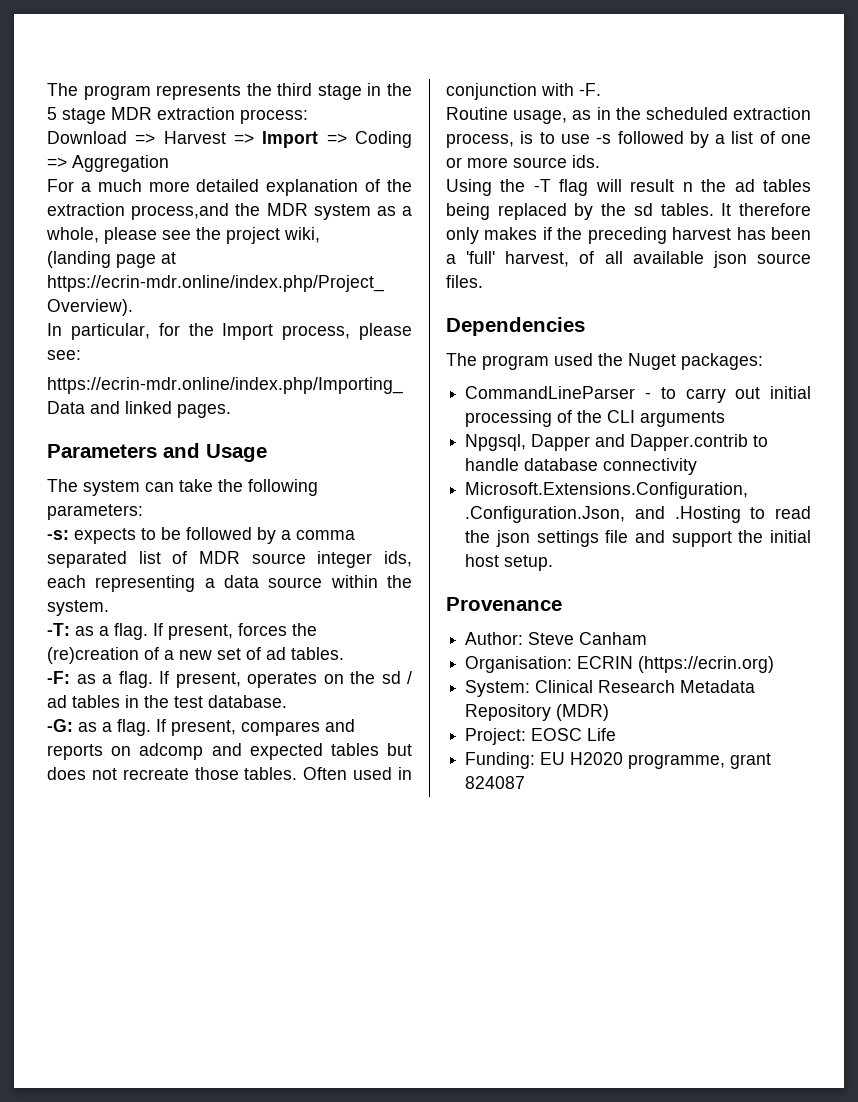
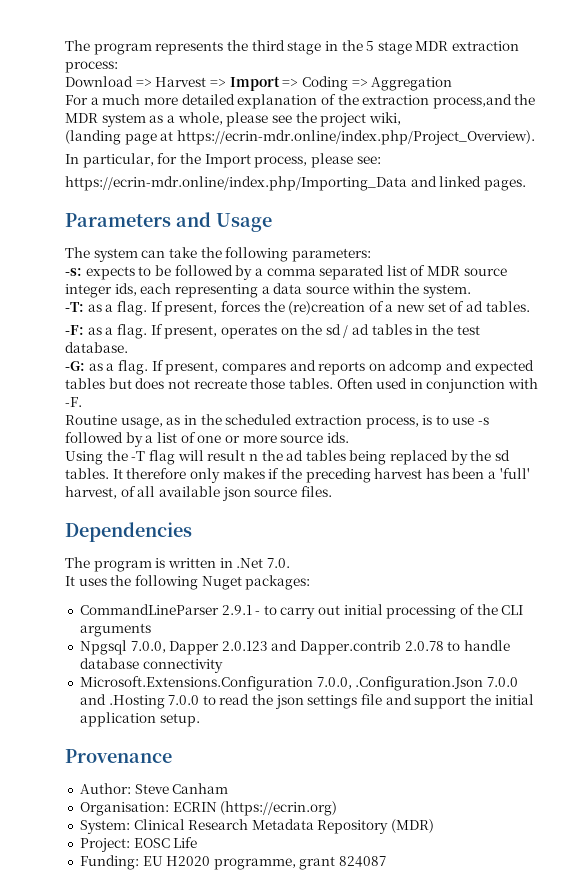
- The program used the Nuget packages:
+ The program is written in .Net 7.0.
+ It uses the following Nuget packages:
- CommandLineParser - to carry out initial processing of the CLI arguments
+ CommandLineParser 2.9.1 - to carry out initial processing of the CLI arguments
- Npgsql, Dapper and Dapper.contrib to handle database connectivity
+ Npgsql 7.0.0, Dapper 2.0.123 and Dapper.contrib 2.0.78 to handle database connectivity
- Microsoft.Extensions.Configuration, .Configuration.Json, and .Hosting to read the json settings file and support the initial host setup.
+ Microsoft.Extensions.Configuration 7.0.0, .Configuration.Json 7.0.0 and .Hosting 7.0.0 to read the json settings file and support the initial application setup.

